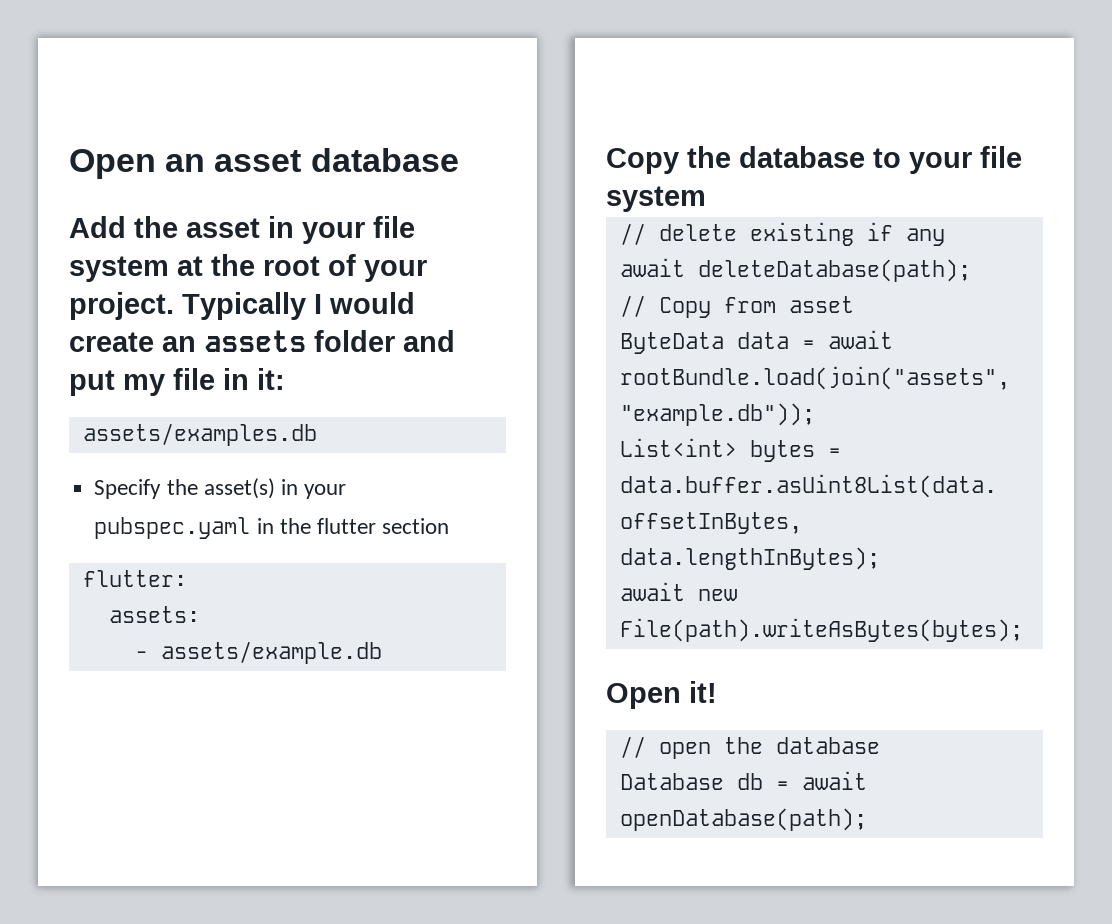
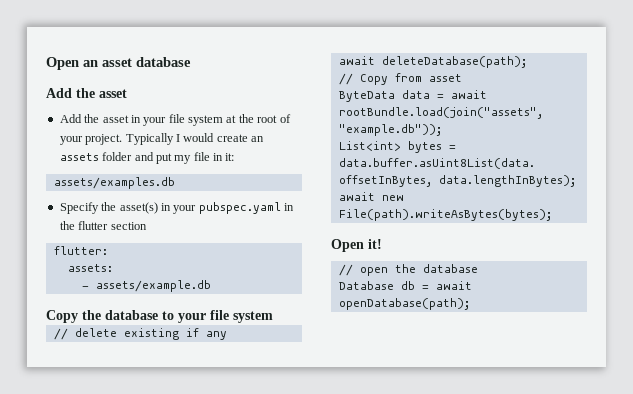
  Open an asset database
+ Add the asset

